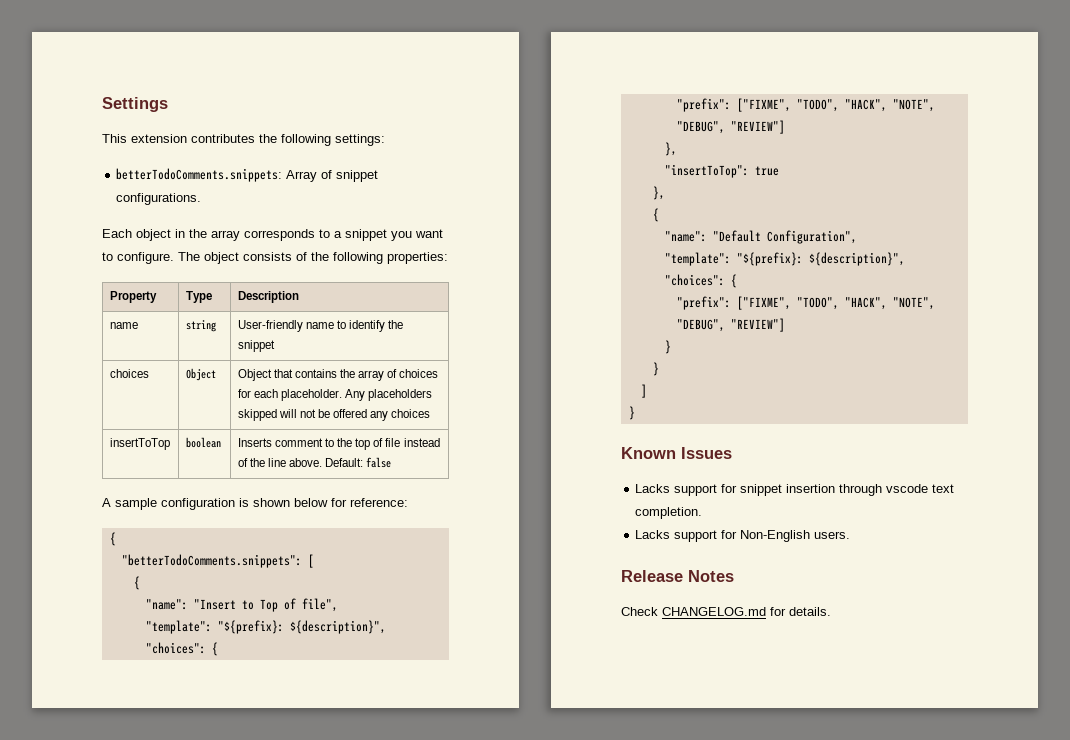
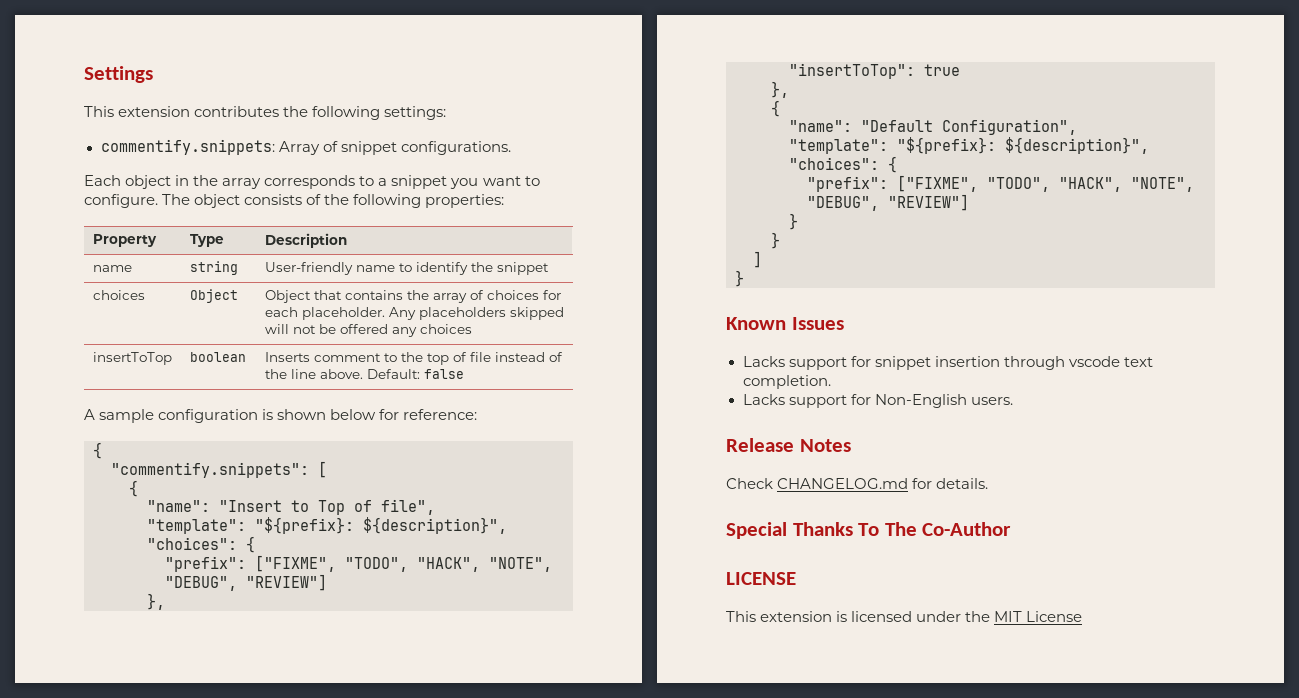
- betterTodoComments.snippets: Array of snippet configurations.
+ commentify.snippets: Array of snippet configurations.
- "betterTodoComments.snippets": [
+ "commentify.snippets": [
+ Special Thanks To The Co-Author
+ LICENSE
+ This extension is licensed under the MIT License

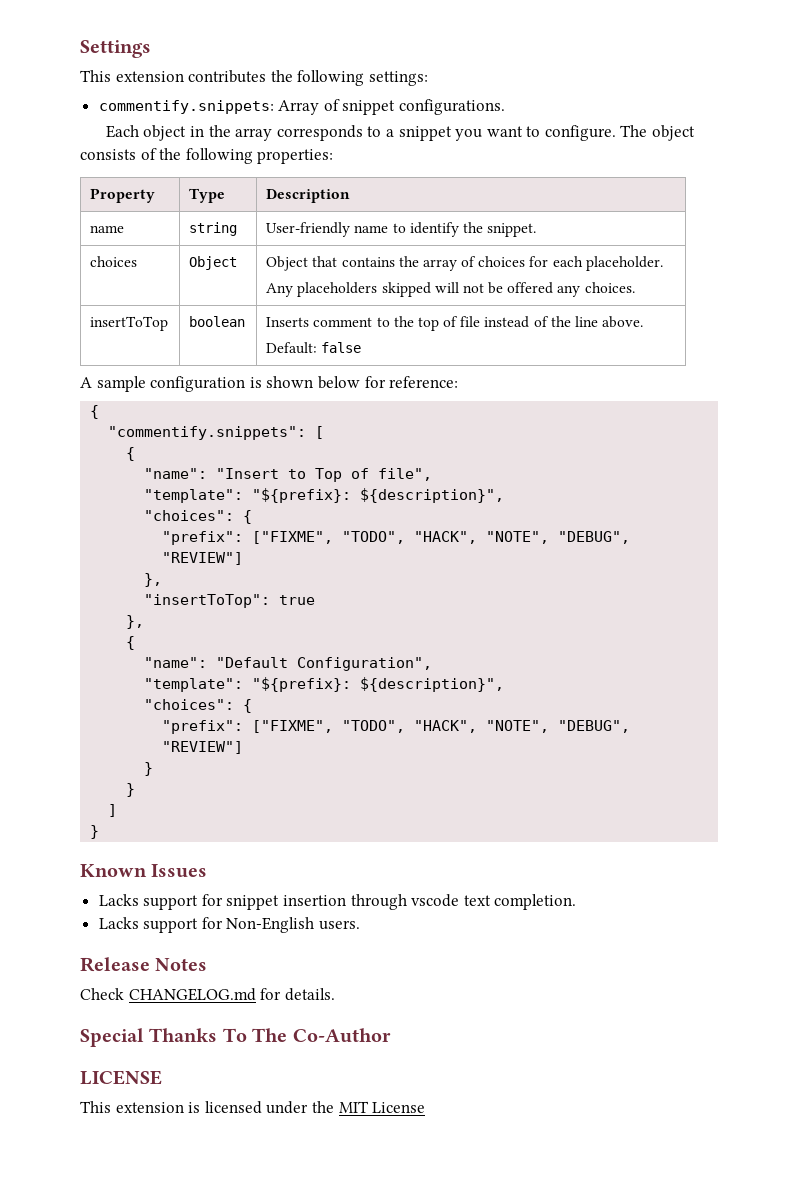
- name | string | User-friendly name to identify the snippet
+ name | string | User-friendly name to identify the snippet.
- choices | Object | Object that contains the array of choices for each placeholder. Any placeholders skipped will not be offered any choices
+ choices | Object | Object that contains the array of choices for each placeholder.
+ Any placeholders skipped will not be offered any choices.
- insertToTop | boolean | Inserts comment to the top of file instead of the line above. Default: false
+ insertToTop | boolean | Inserts comment to the top of file instead of the line above.
+ Default: false

